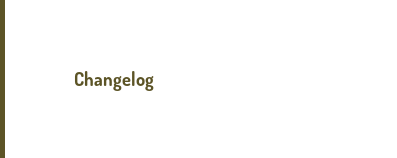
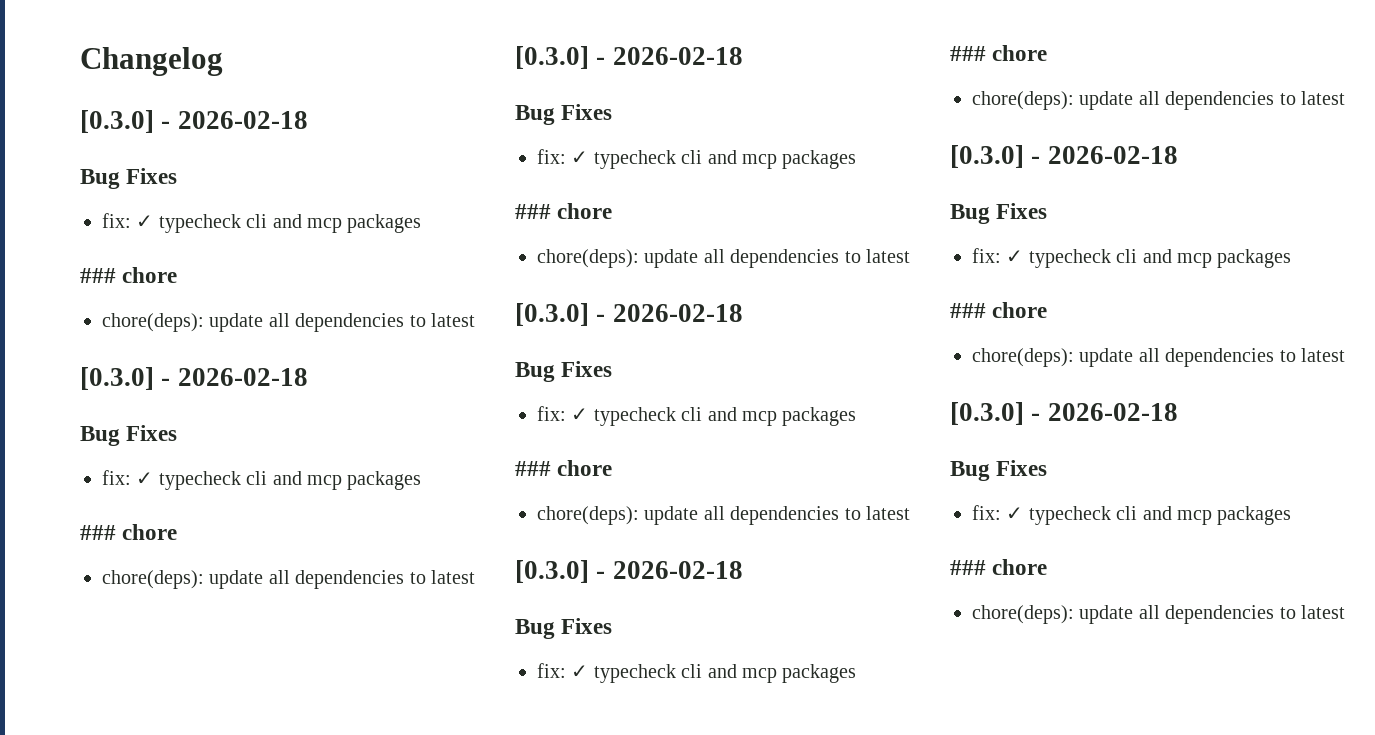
  Changelog
+ [0.3.0] - 2026-02-18
+ Bug Fixes
+ fix: ✓ typecheck cli and mcp packages
+ ### chore
+ chore(deps): update all dependencies to latest
+ [0.3.0] - 2026-02-18
+ Bug Fixes
+ fix: ✓ typecheck cli and mcp packages
+ ### chore
+ chore(deps): update all dependencies to latest
+ [0.3.0] - 2026-02-18
+ Bug Fixes
+ fix: ✓ typecheck cli and mcp packages
+ ### chore
+ chore(deps): update all dependencies to latest
+ [0.3.0] - 2026-02-18
+ Bug Fixes
+ fix: ✓ typecheck cli and mcp packages
+ ### chore
+ chore(deps): update all dependencies to latest
+ [0.3.0] - 2026-02-18
+ Bug Fixes
+ fix: ✓ typecheck cli and mcp packages
+ ### chore
+ chore(deps): update all dependencies to latest
+ [0.3.0] - 2026-02-18
+ Bug Fixes
+ fix: ✓ typecheck cli and mcp packages
+ ### chore
+ chore(deps): update all dependencies to latest
+ [0.3.0] - 2026-02-18
+ Bug Fixes
+ fix: ✓ typecheck cli and mcp packages
+ ### chore
+ chore(deps): update all dependencies to latest

